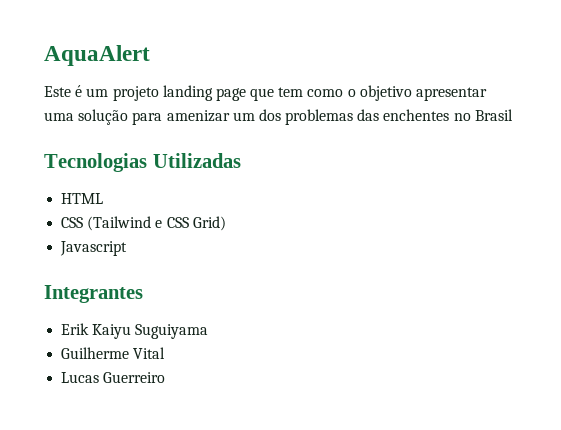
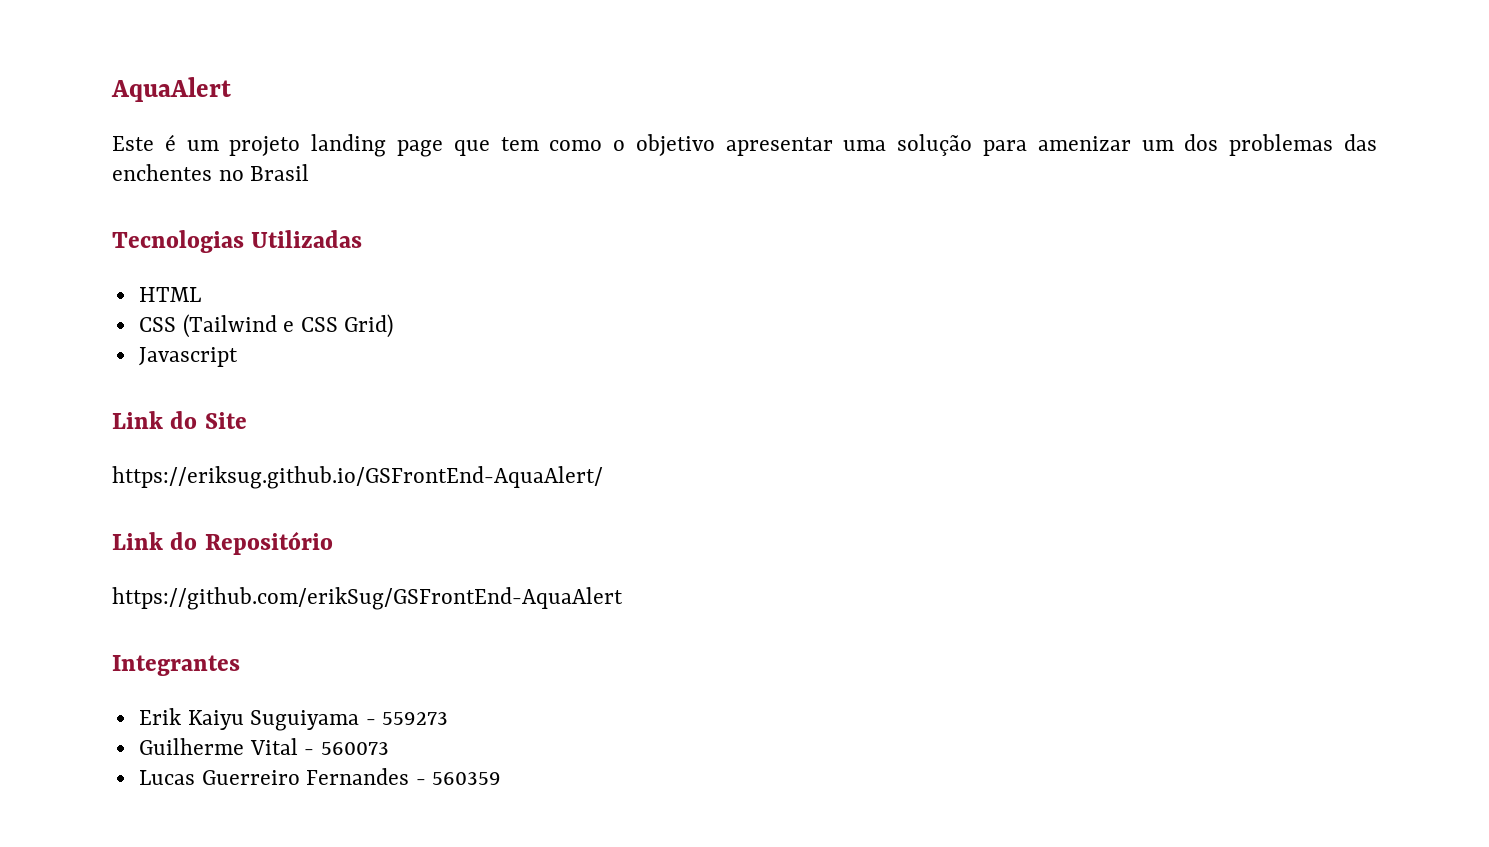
+ Link do Site
+ https://eriksug.github.io/GSFrontEnd-AquaAlert/
+ Link do Repositório
+ https://github.com/erikSug/GSFrontEnd-AquaAlert
- Erik Kaiyu Suguiyama
+ Erik Kaiyu Suguiyama - 559273
- Guilherme Vital
+ Guilherme Vital - 560073
- Lucas Guerreiro
+ Lucas Guerreiro Fernandes - 560359

